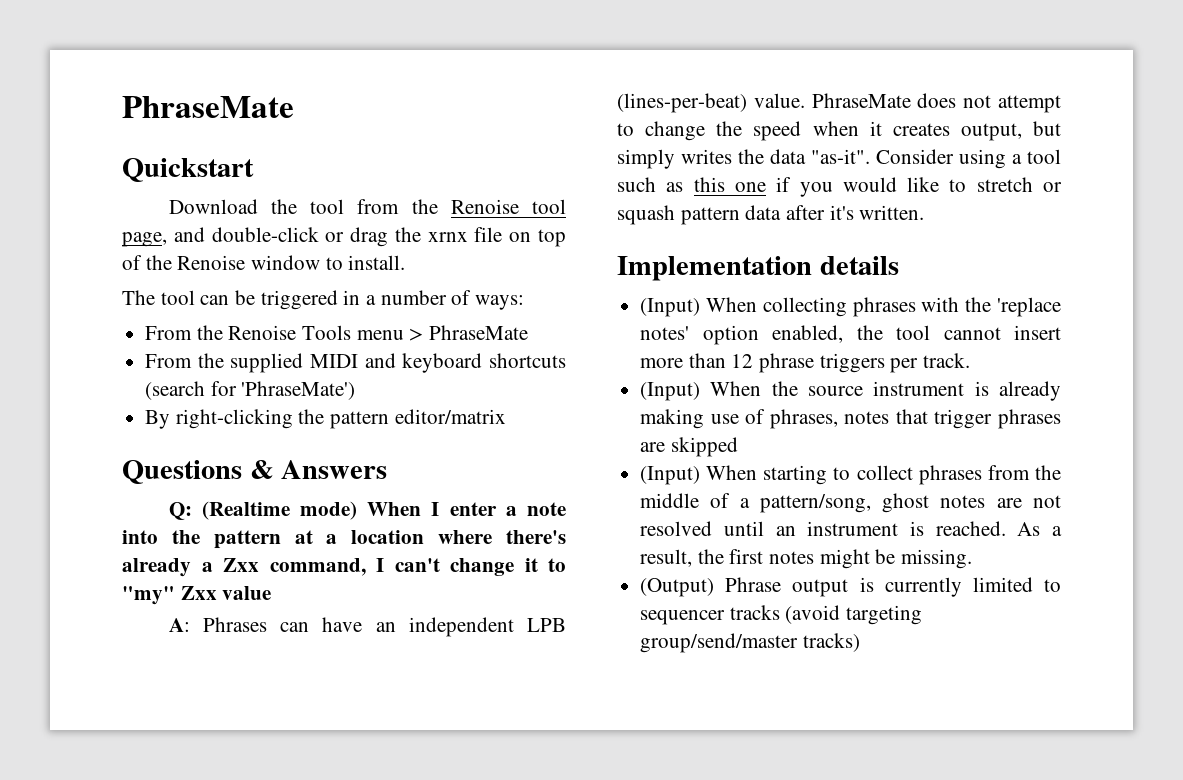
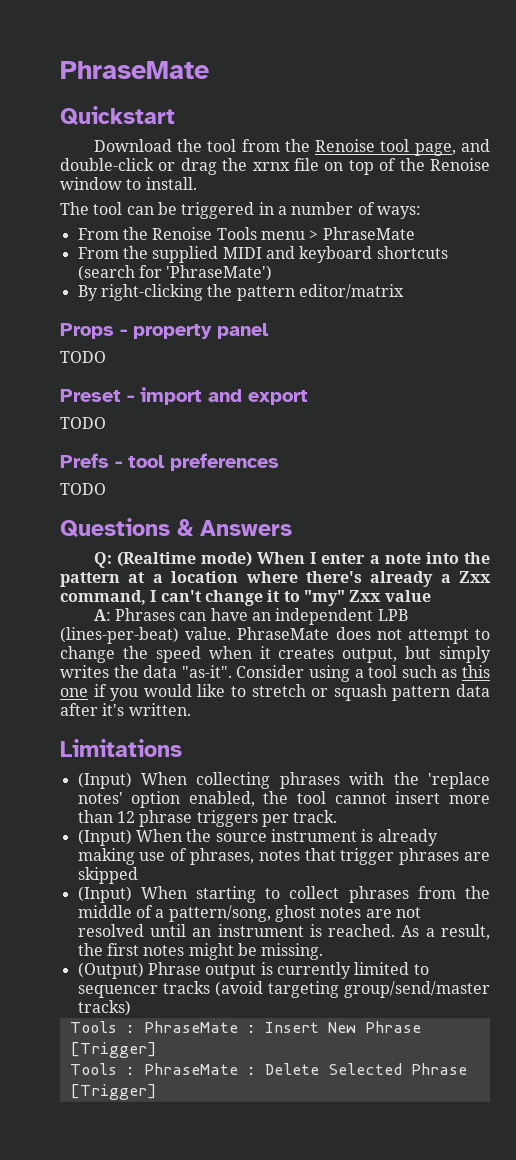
+ Props - property panel
+ TODO
+ Preset - import and export
+ TODO
+ Prefs - tool preferences
+ TODO
- Implementation details
+ Limitations
+ Tools : PhraseMate : Insert New Phrase [Trigger]
+ Tools : PhraseMate : Delete Selected Phrase [Trigger]

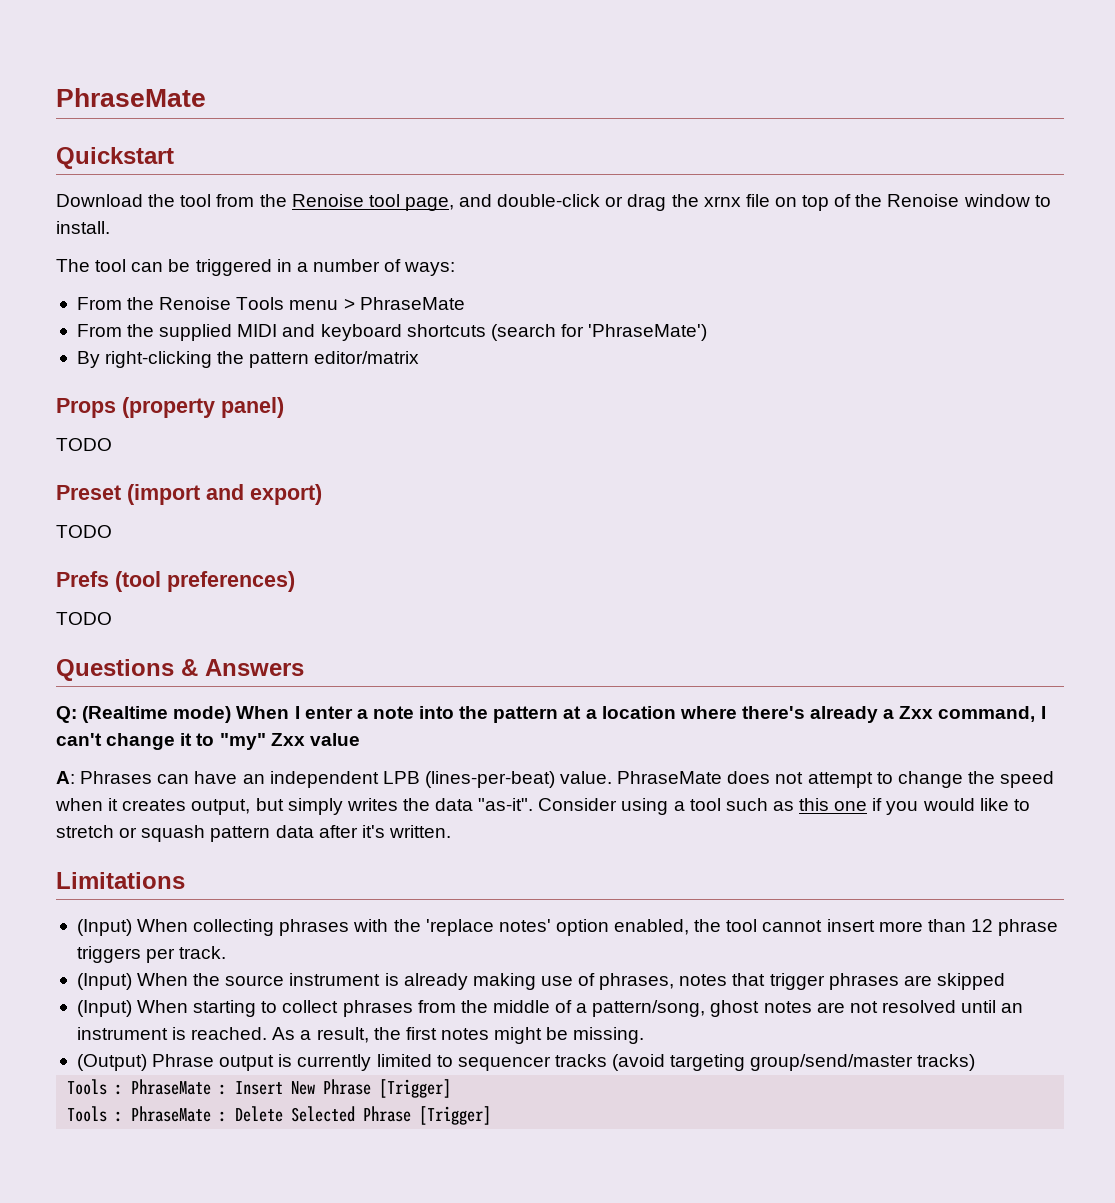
- Props - property panel
+ Props (property panel)
- Preset - import and export
+ Preset (import and export)
- Prefs - tool preferences
+ Prefs (tool preferences)

